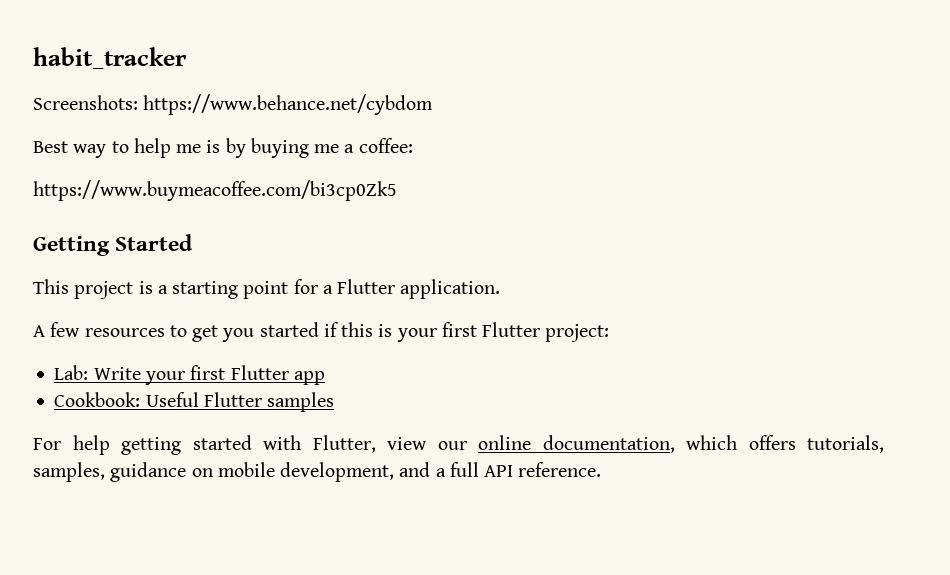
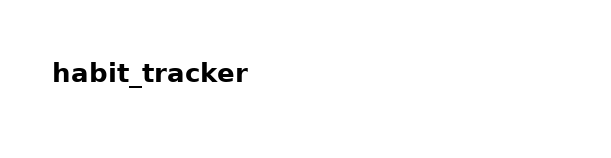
- Screenshots: https://www.behance.net/cybdom
- Best way to help me is by buying me a coffee:
- https://www.buymeacoffee.com/bi3cp0Zk5
- Getting Started
- This project is a starting point for a Flutter application.
- A few resources to get you started if this is your first Flutter project:
- Lab: Write your first Flutter app
- Cookbook: Useful Flutter samples
- For help getting started with Flutter, view our online documentation, which offers tutorials, samples, guidance on mobile development, and a full API reference.

